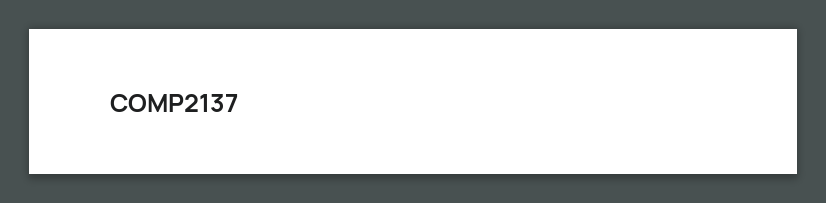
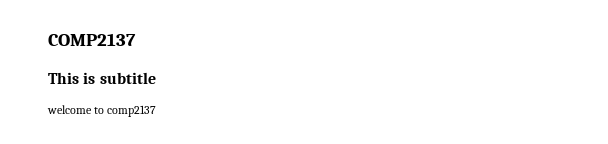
+ This is subtitle
+ welcome to comp2137

